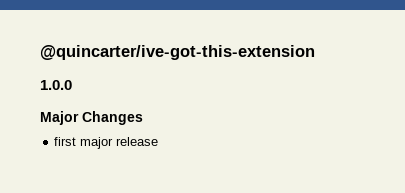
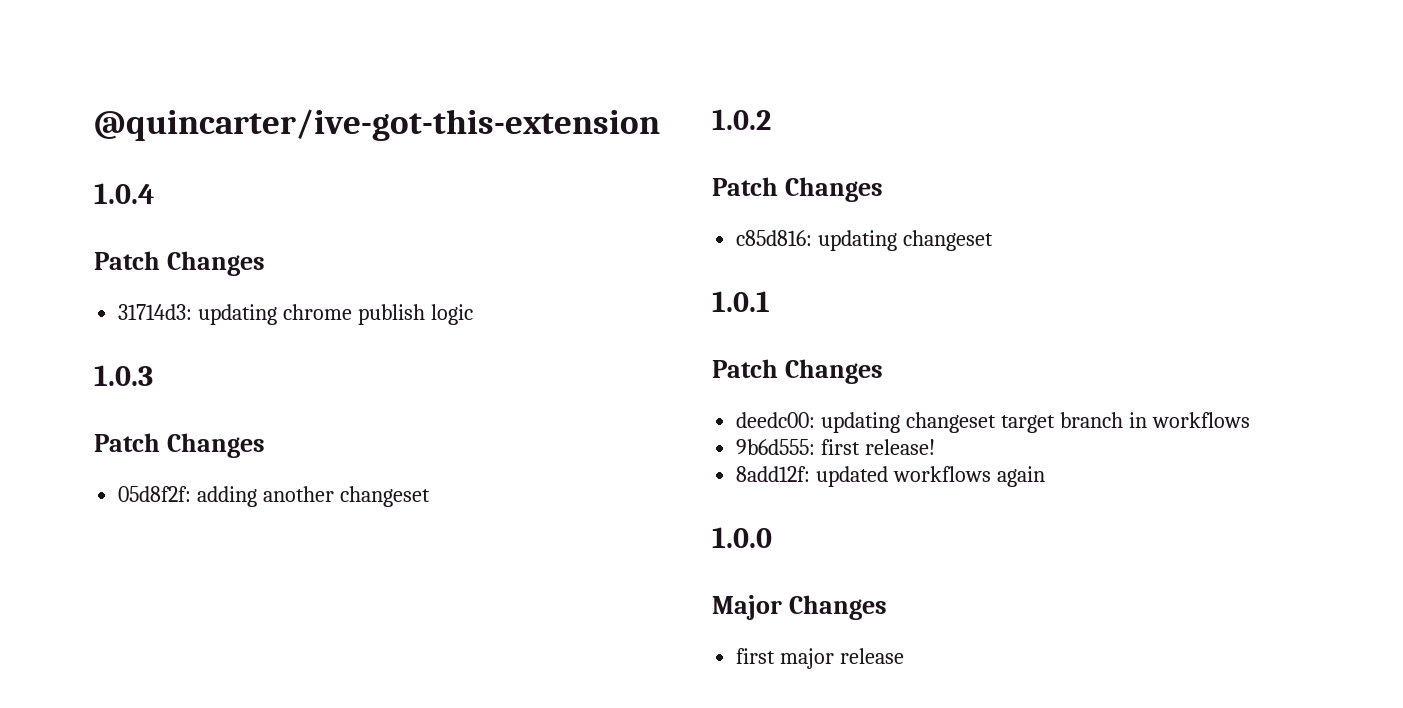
+ 1.0.4
+ Patch Changes
+ 31714d3: updating chrome publish logic
+ 1.0.3
+ Patch Changes
+ 05d8f2f: adding another changeset
+ 1.0.2
+ Patch Changes
+ c85d816: updating changeset
+ 1.0.1
+ Patch Changes
+ deedc00: updating changeset target branch in workflows
+ 9b6d555: first release!
+ 8add12f: updated workflows again

